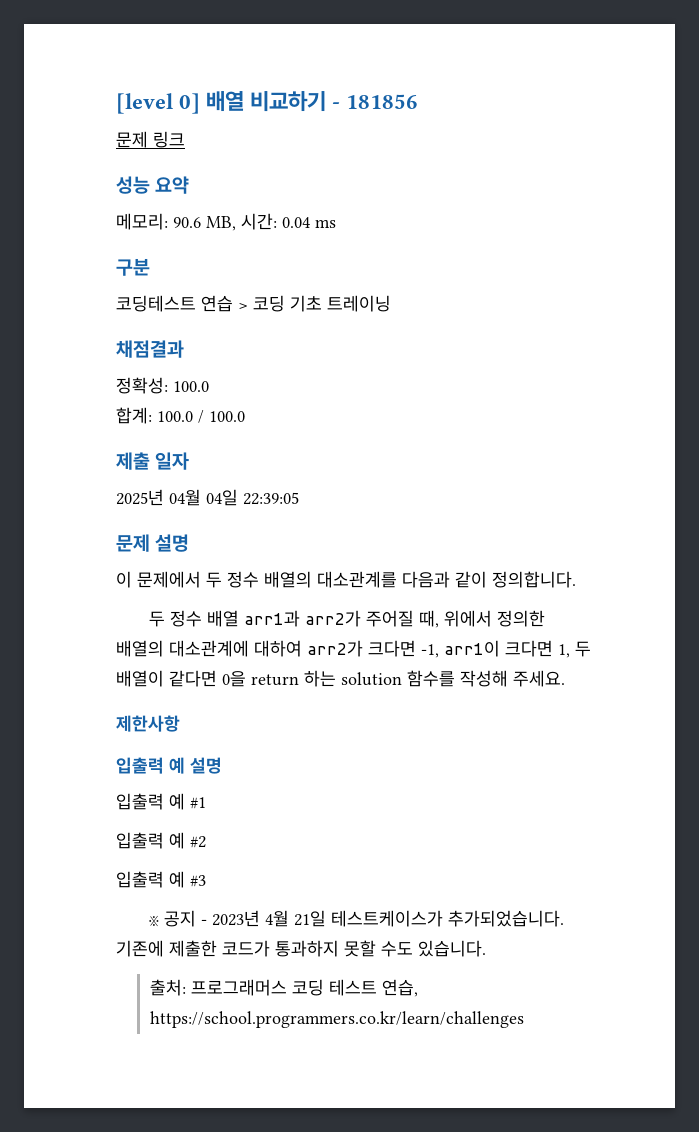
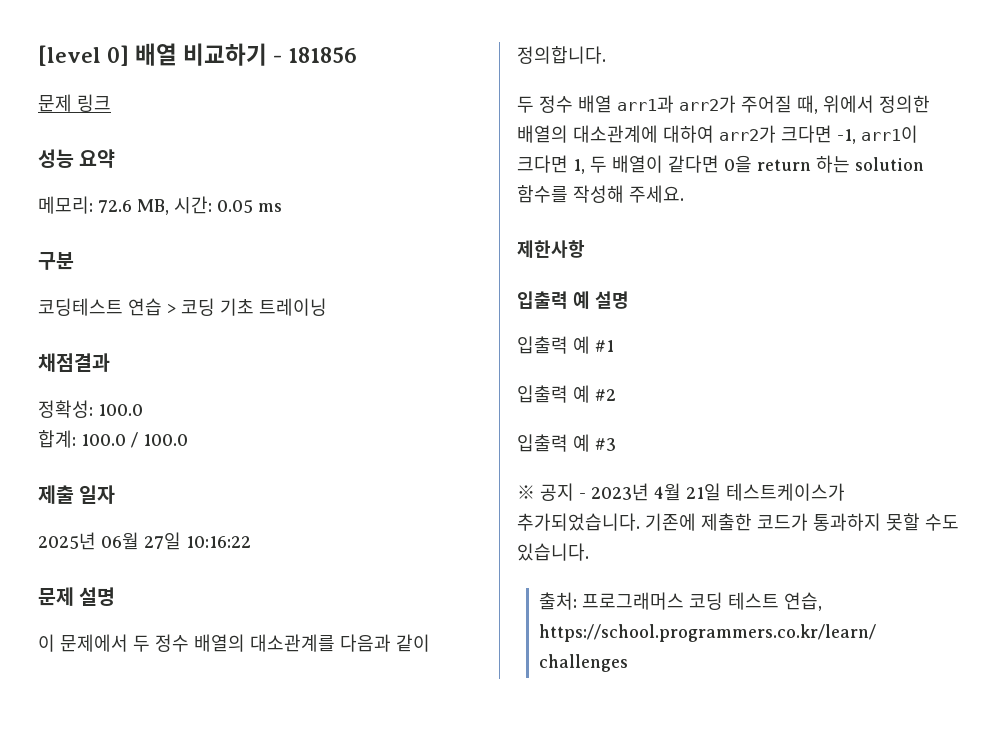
- 메모리: 90.6 MB, 시간: 0.04 ms
+ 메모리: 72.6 MB, 시간: 0.05 ms
- 2025년 04월 04일 22:39:05
+ 2025년 06월 27일 10:16:22

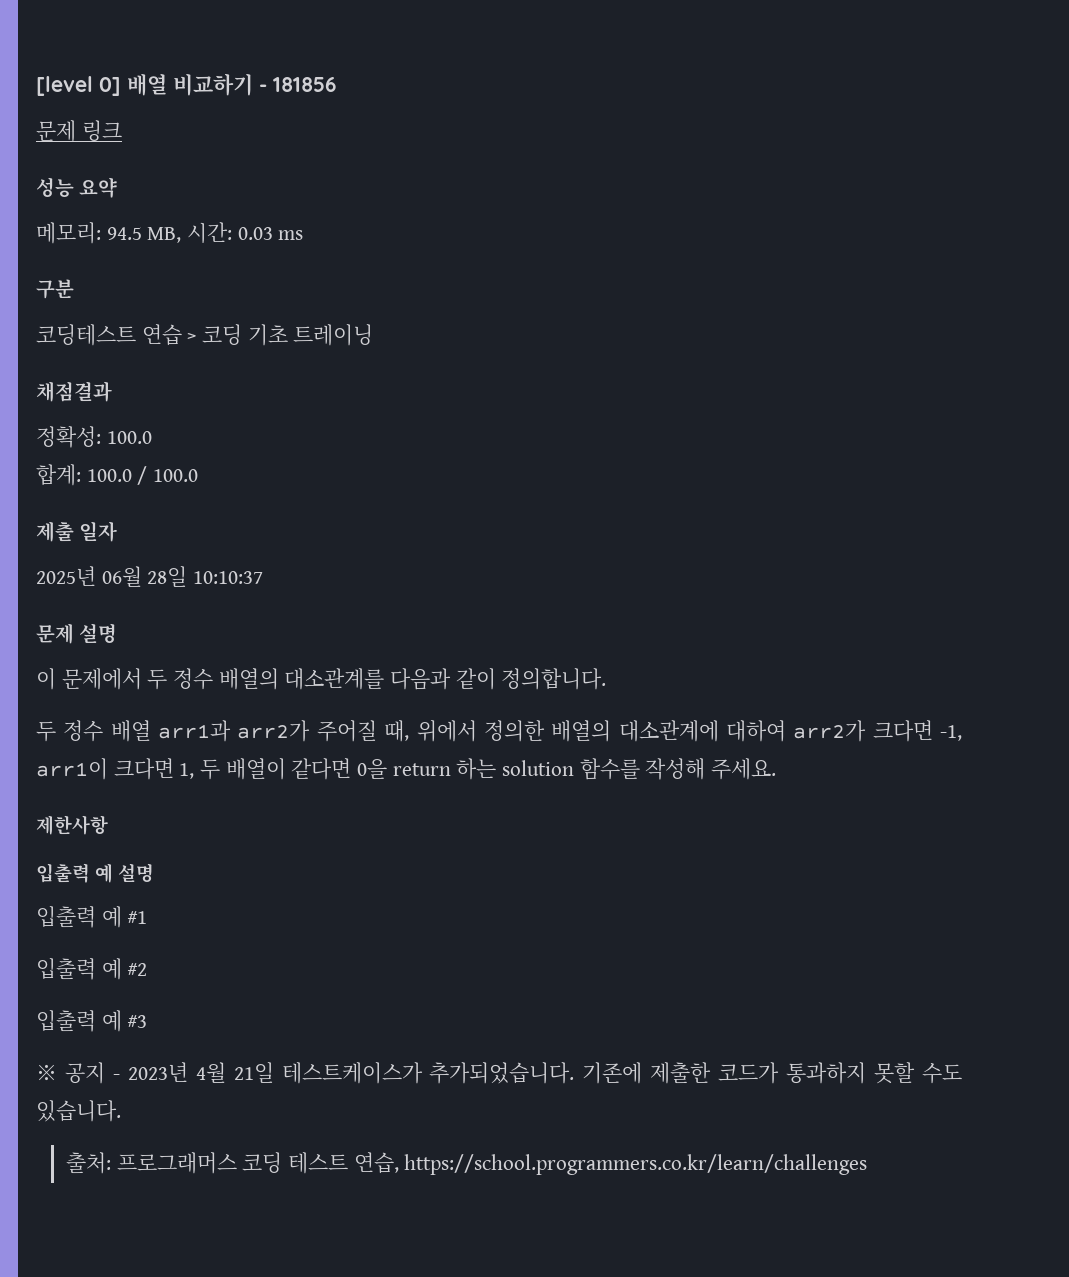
- 메모리: 72.6 MB, 시간: 0.05 ms
+ 메모리: 94.5 MB, 시간: 0.03 ms
- 2025년 06월 27일 10:16:22
+ 2025년 06월 28일 10:10:37

